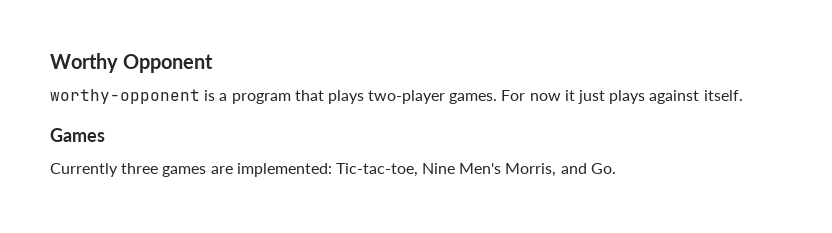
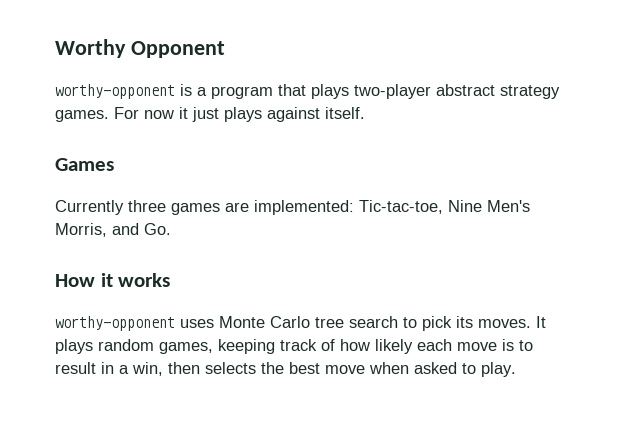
- worthy-opponent is a program that plays two-player games.
+ worthy-opponent is a program that plays two-player abstract strategy games.
+ How it works
+ worthy-opponent uses Monte Carlo tree search to pick its moves. It plays random games, keeping track of how likely each move is to result in a win, then selects the best move when asked to play.

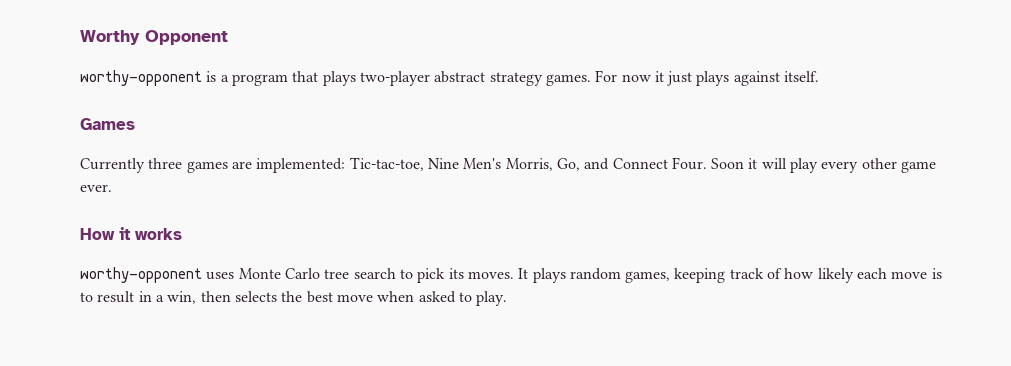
- Currently three games are implemented: Tic-tac-toe, Nine Men's Morris, and Go.
+ Currently three games are implemented: Tic-tac-toe, Nine Men's Morris, Go, and Connect Four. Soon it will play every other game ever.

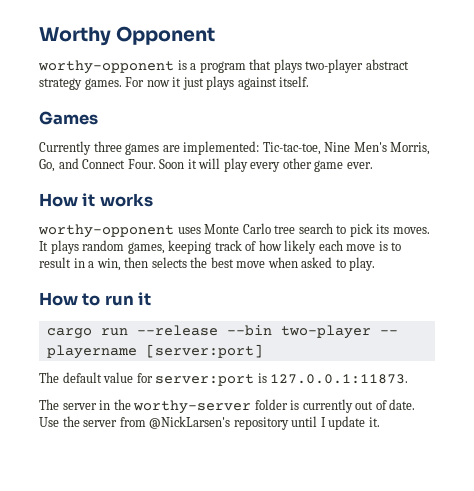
+ How to run it
+ cargo run --release --bin two-player -- playername [server:port]
+ The default value for server:port is 127.0.0.1:11873.
+ The server in the worthy-server folder is currently out of date. Use the server from @NickLarsen's repository until I update it.

